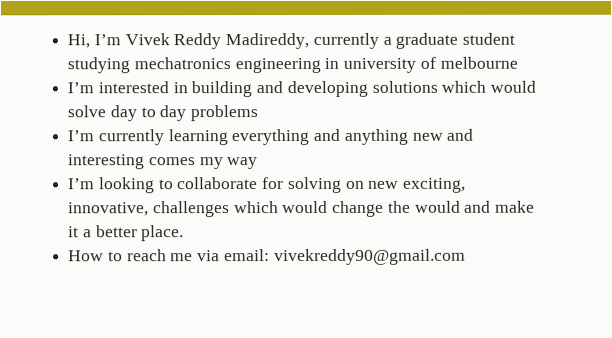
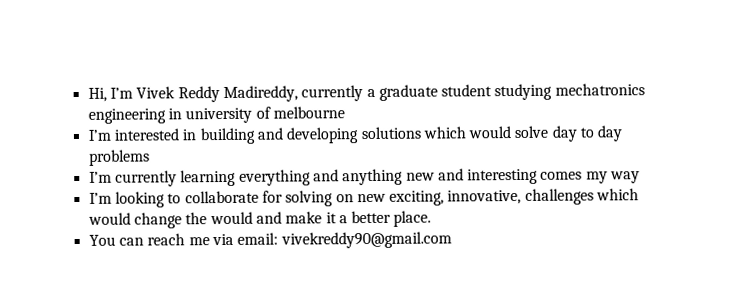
- How to reach me via email: vivekreddy90@gmail.com
+ You can reach me via email: vivekreddy90@gmail.com

